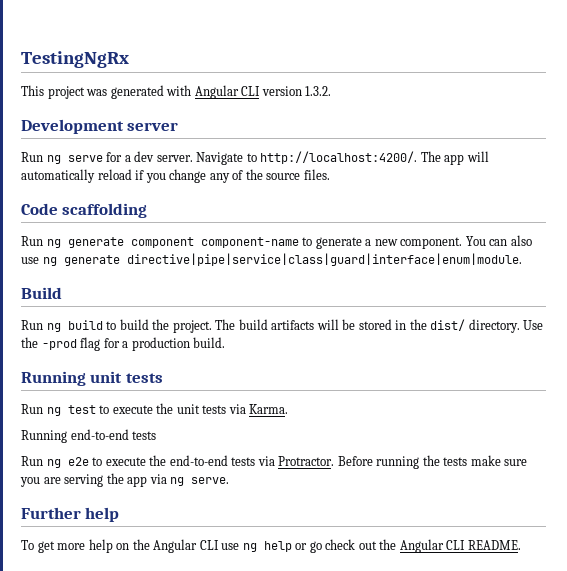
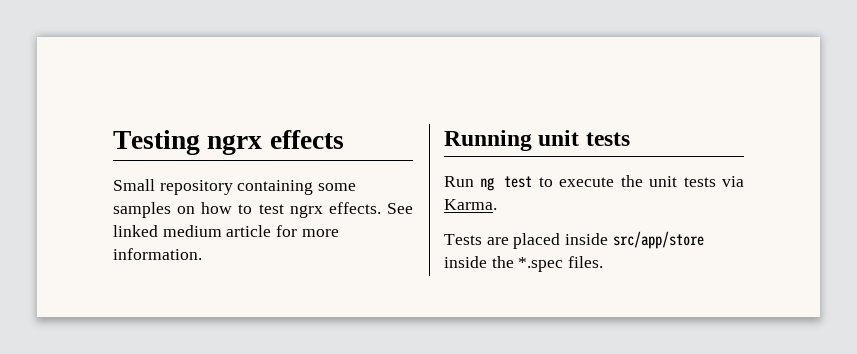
- TestingNgRx
- This project was generated with Angular CLI version 1.3.2.
- Development server
- Run ng serve for a dev server. Navigate to http://localhost:4200/. The app will automatically reload if you change any of the source files.
- Code scaffolding
- Run ng generate component component-name to generate a new component. You can also use ng generate directive|pipe|service|class|guard|interface|enum|module.
- Build
- Run ng build to build the project. The build artifacts will be stored in the dist/ directory. Use the -prod flag for a production build.
+ Testing ngrx effects
+ Small repository containing some samples on how to test ngrx effects. See linked medium article for more information.
- Running end-to-end tests
- Run ng e2e to execute the end-to-end tests via Protractor. Before running the tests make sure you are serving the app via ng serve.
- Further help
- To get more help on the Angular CLI use ng help or go check out the Angular CLI README.
+ Tests are placed inside src/app/store inside the *.spec files.

